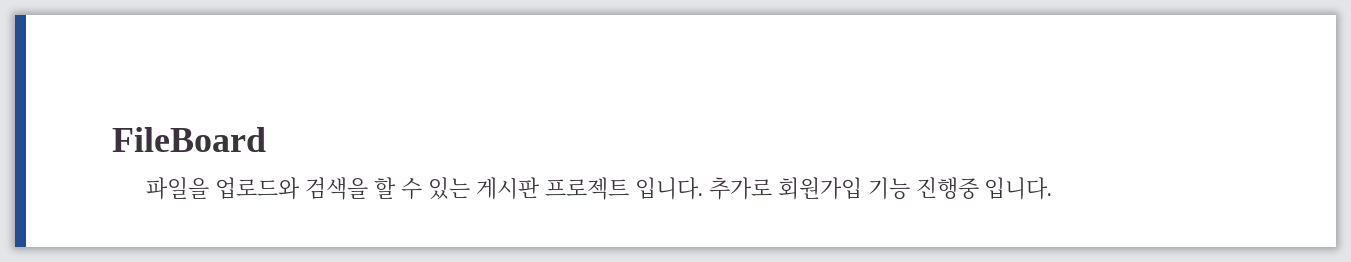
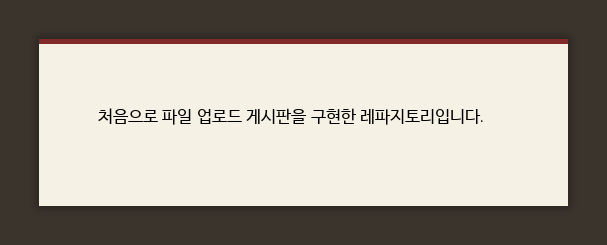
- FileBoard
- 파일을 업로드와 검색을 할 수 있는 게시판 프로젝트 입니다. 추가로 회원가입 기능 진행중 입니다.
+ 처음으로 파일 업로드 게시판을 구현한 레파지토리입니다.

